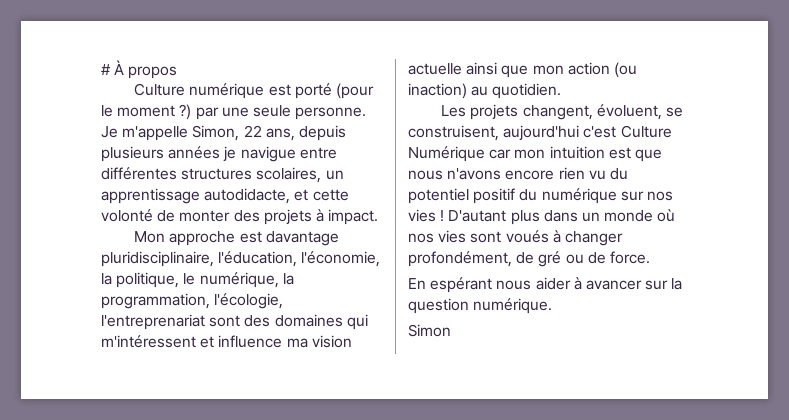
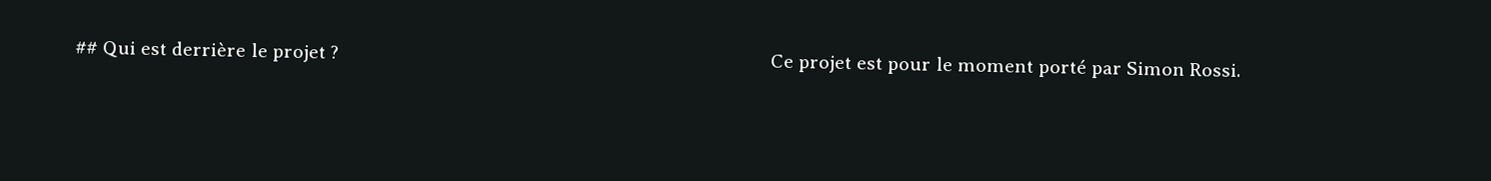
- # À propos
- Culture numérique est porté (pour le moment ?) par une seule personne. Je m'appelle Simon, 22 ans, depuis plusieurs années je navigue entre différentes structures scolaires, un apprentissage autodidacte, et cette volonté de monter des projets à impact.
- Mon approche est davantage pluridisciplinaire, l'éducation, l'économie, la politique, le numérique, la programmation, l'écologie, l'entreprenariat sont des domaines qui m'intéressent et influence ma vision actuelle ainsi que mon action (ou inaction) au quotidien.
- Les projets changent, évoluent, se construisent, aujourd'hui c'est Culture Numérique car mon intuition est que nous n'avons encore rien vu du potentiel positif du numérique sur nos vies ! D'autant plus dans un monde où nos vies sont voués à changer profondément, de gré ou de force.
- En espérant nous aider à avancer sur la question numérique.
- Simon
+ ## Qui est derrière le projet ?
+ Ce projet est pour le moment porté par Simon Rossi.

